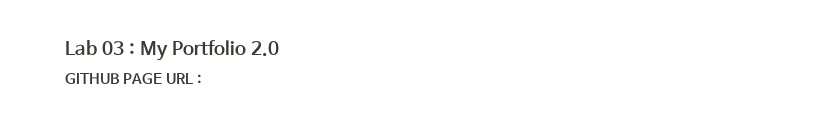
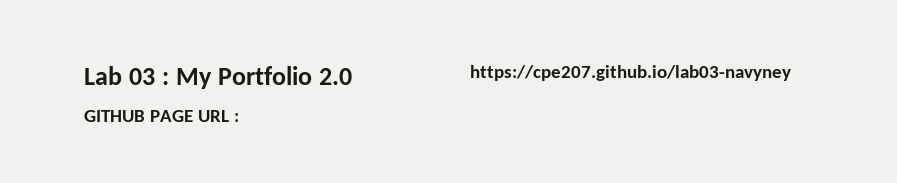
- GITHUB PAGE URL :
+ GITHUB PAGE URL : https://cpe207.github.io/lab03-navyney

